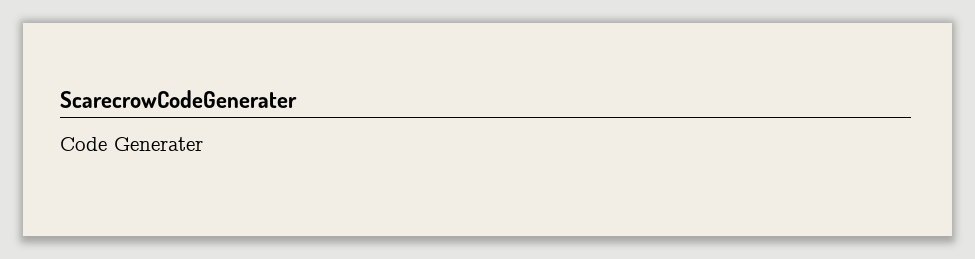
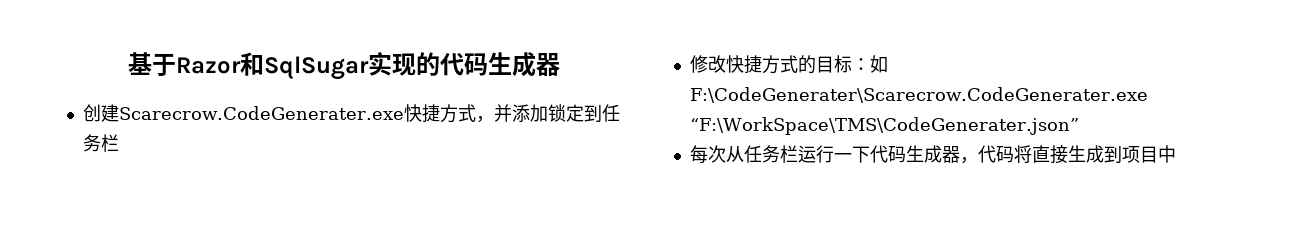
- ScarecrowCodeGenerater
- Code Generater
+ 基于Razor和SqlSugar实现的代码生成器
+ 创建Scarecrow.CodeGenerater.exe快捷方式，并添加锁定到任务栏
+ 修改快捷方式的目标：如F:\CodeGenerater\Scarecrow.CodeGenerater.exe “F:\WorkSpace\TMS\CodeGenerater.json”
+ 每次从任务栏运行一下代码生成器，代码将直接生成到项目中

